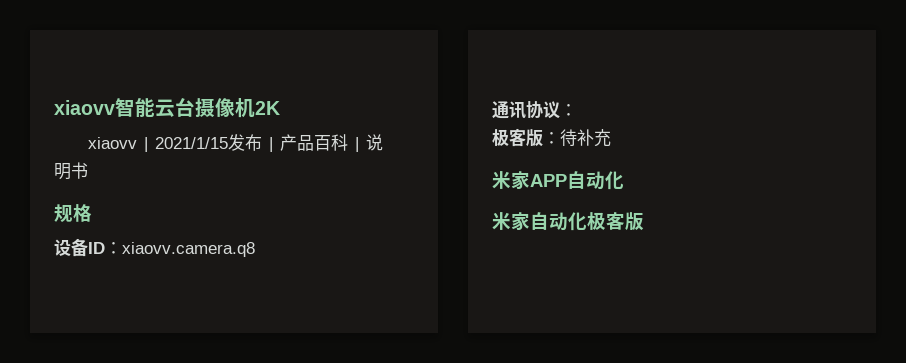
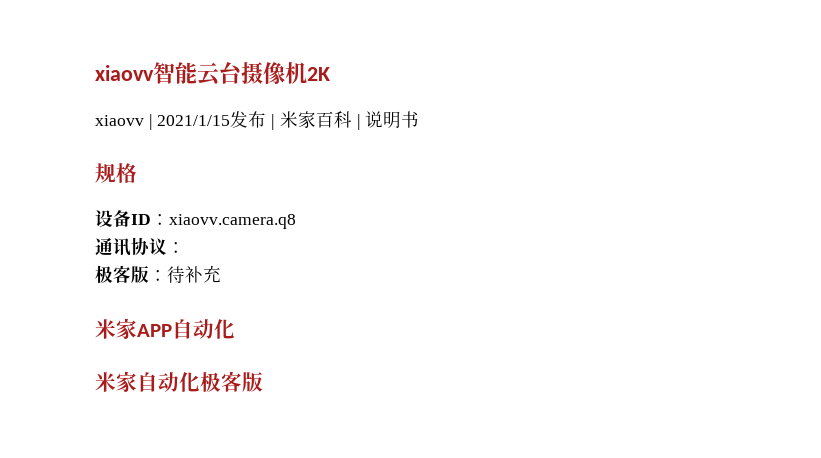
- xiaovv | 2021/1/15发布 | 产品百科 | 说明书
+ xiaovv | 2021/1/15发布 | 米家百科 | 说明书

